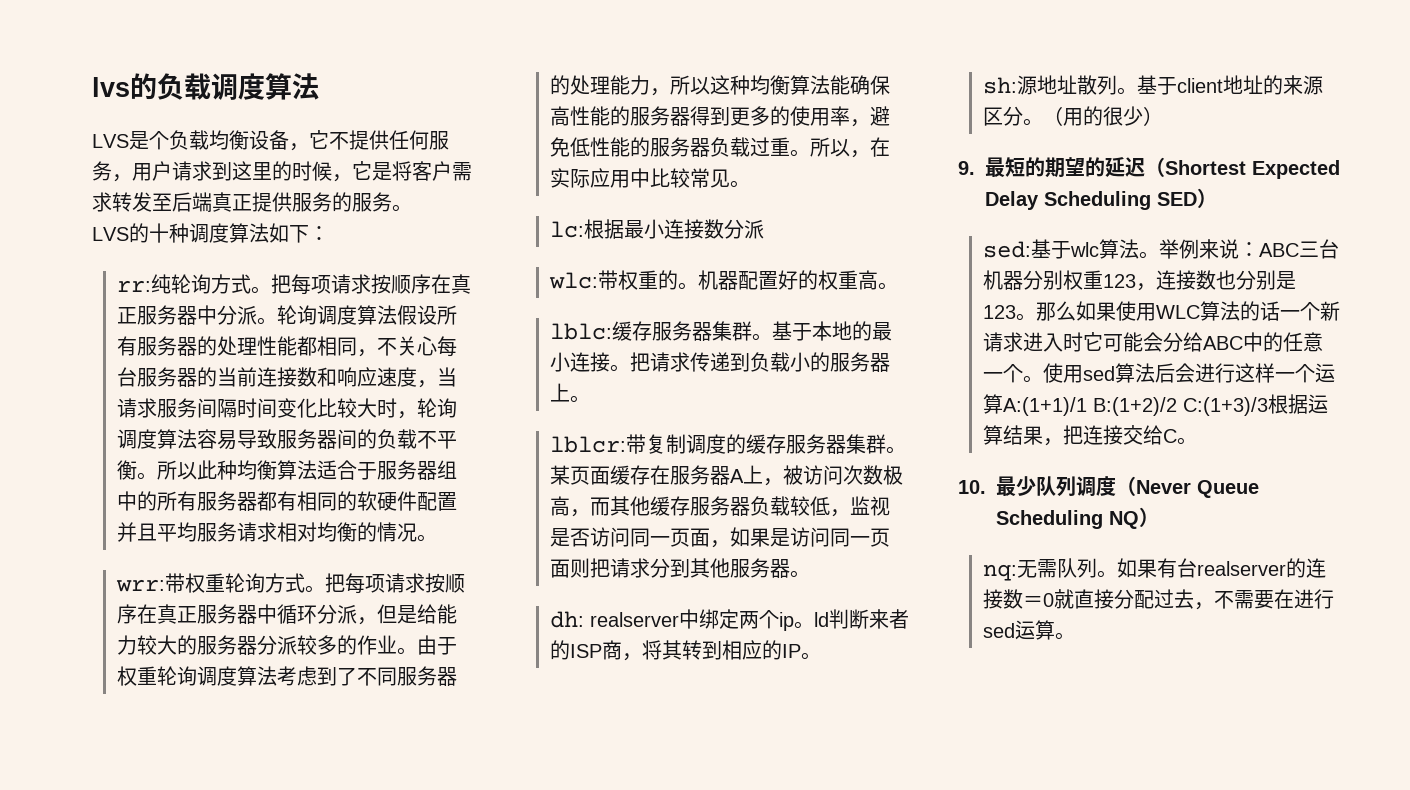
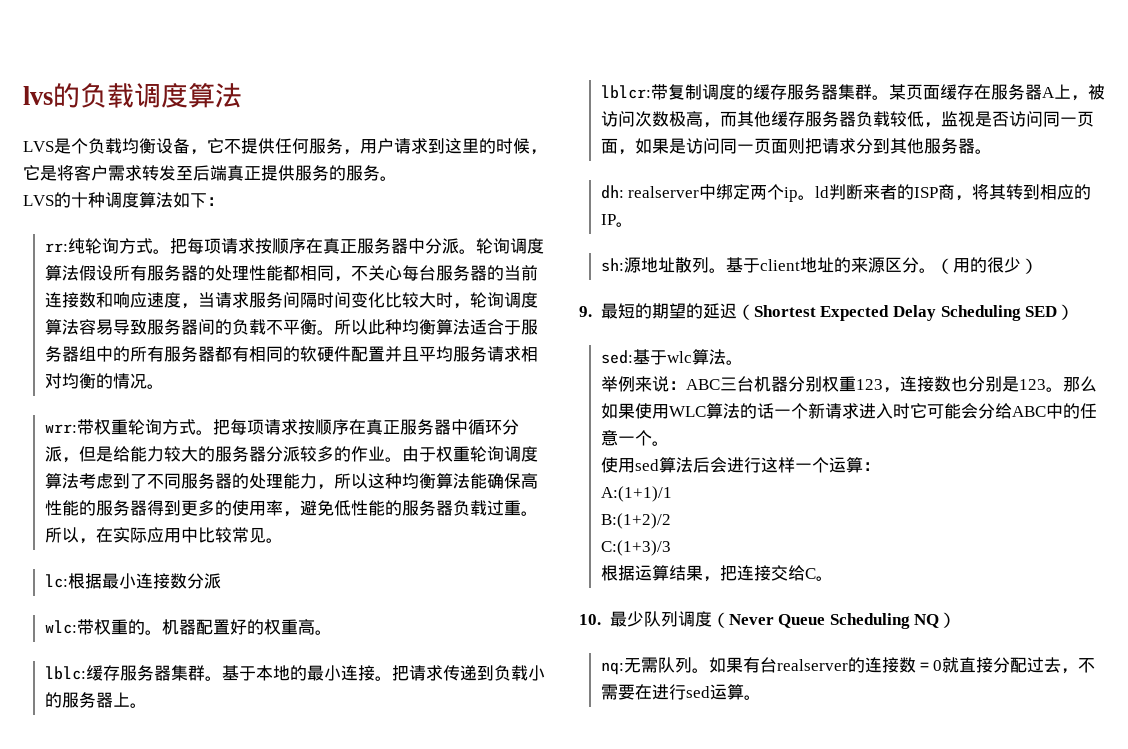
- sed:基于wlc算法。举例来说：ABC三台机器分别权重123，连接数也分别是123。
+ sed:基于wlc算法。
+ 举例来说：ABC三台机器分别权重123，连接数也分别是123。
- 那么如果使用WLC算法的话一个新请求进入时它可能会分给ABC中的任意一个。使用sed算法后会进行这样一个运算A:(1+1)/1 B:(1+2)/2 C:(1+3)/3根据运算结果，把连接交给C。
+ 那么如果使用WLC算法的话一个新请求进入时它可能会分给ABC中的任意一个。
+ 使用sed算法后会进行这样一个运算：
+ A:(1+1)/1
+ B:(1+2)/2
+ C:(1+3)/3
+ 根据运算结果，把连接交给C。

